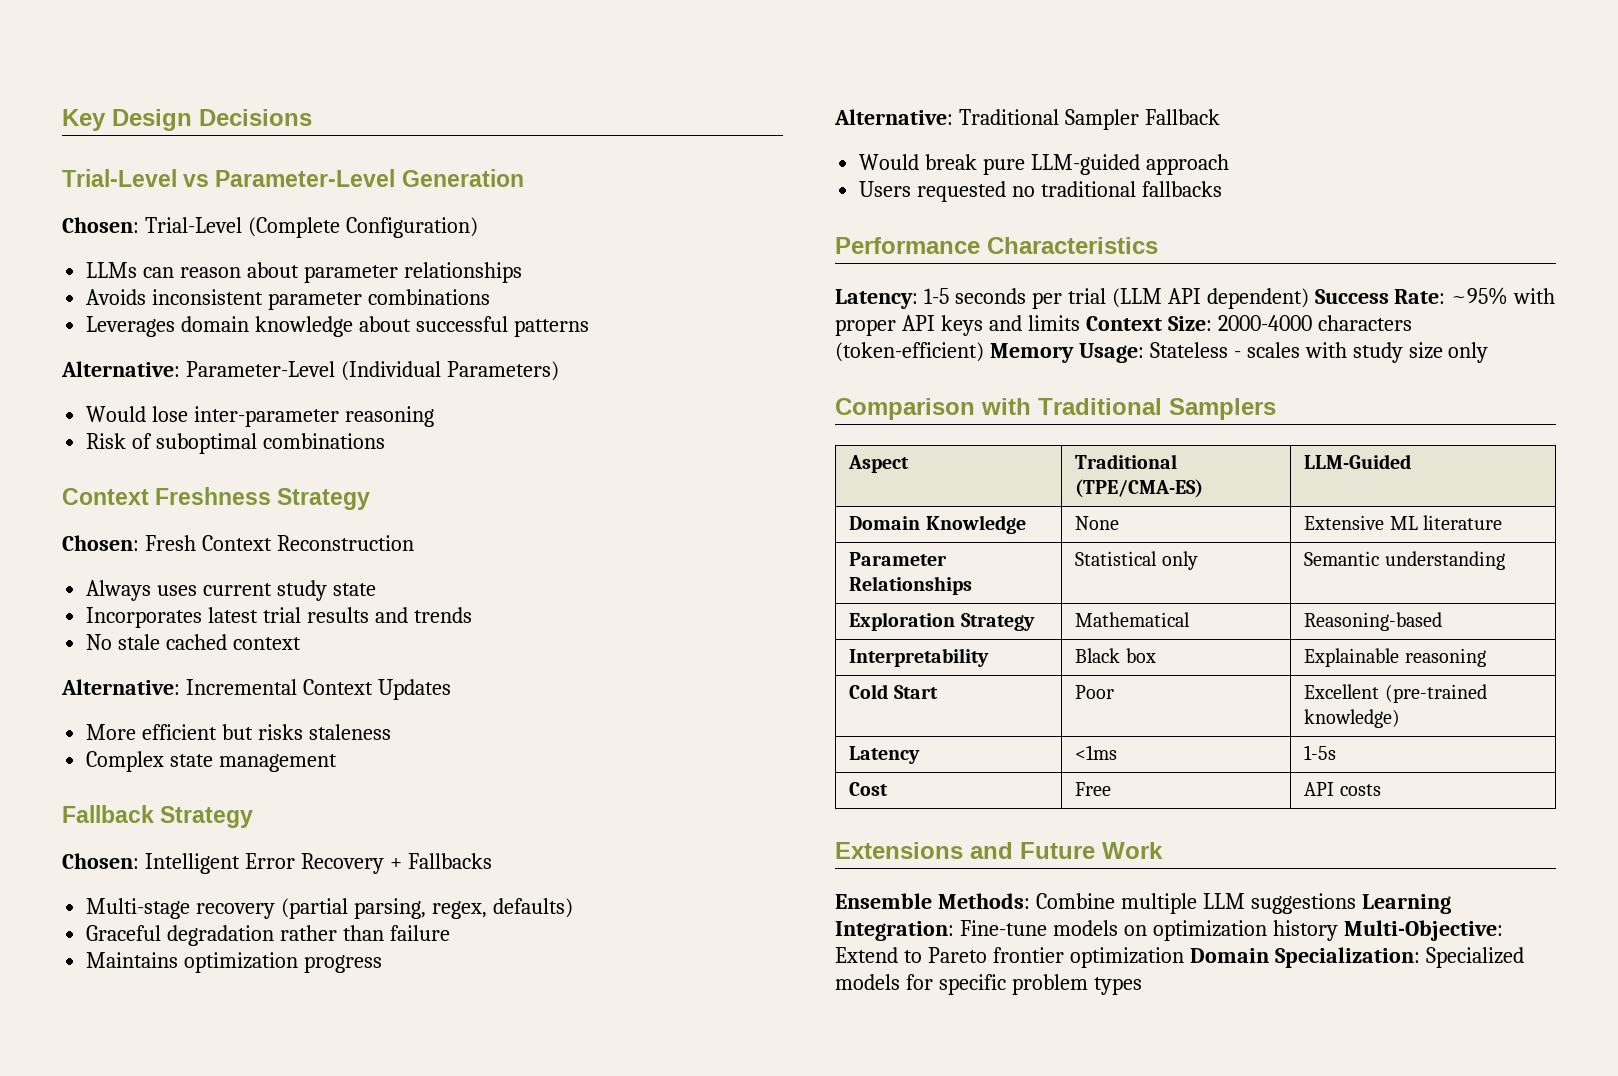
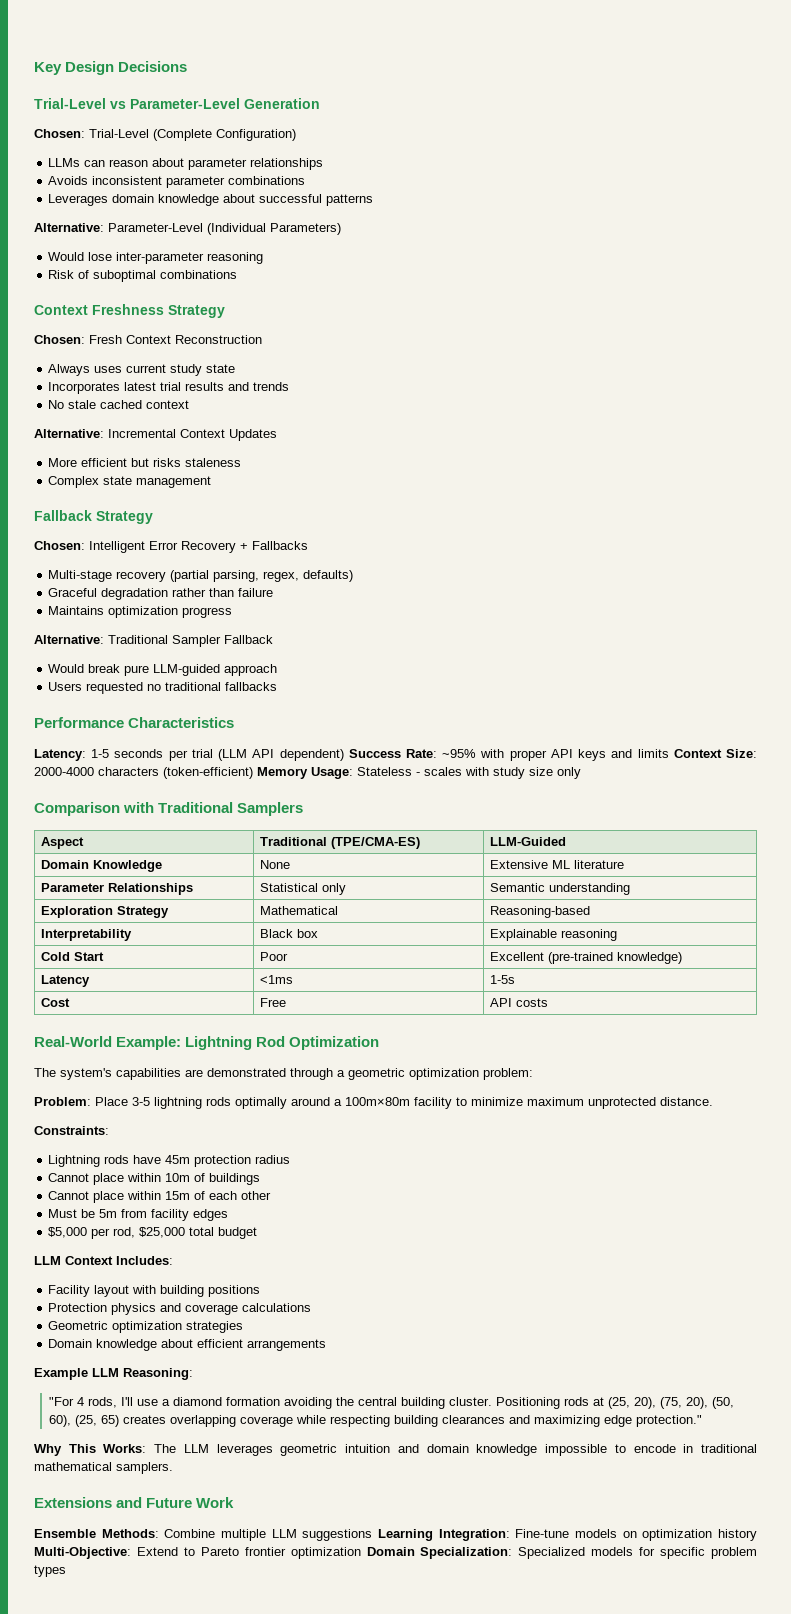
+ Real-World Example: Lightning Rod Optimization
+ The system's capabilities are demonstrated through a geometric optimization problem:
+ Problem: Place 3-5 lightning rods optimally around a 100m×80m facility to minimize maximum unprotected distance.
+ Constraints:
+ Lightning rods have 45m protection radius
+ Cannot place within 10m of buildings
+ Cannot place within 15m of each other
+ Must be 5m from facility edges
+ $5,000 per rod, $25,000 total budget
+ LLM Context Includes:
+ Facility layout with building positions
+ Protection physics and coverage calculations
+ Geometric optimization strategies
+ Domain knowledge about efficient arrangements
+ Example LLM Reasoning:
+ "For 4 rods, I'll use a diamond formation avoiding the central building cluster. Positioning rods at (25, 20), (75, 20), (50, 60), (25, 65) creates overlapping coverage while respecting building clearances and maximizing edge protection."
+ Why This Works: The LLM leverages geometric intuition and domain knowledge impossible to encode in traditional mathematical samplers.

